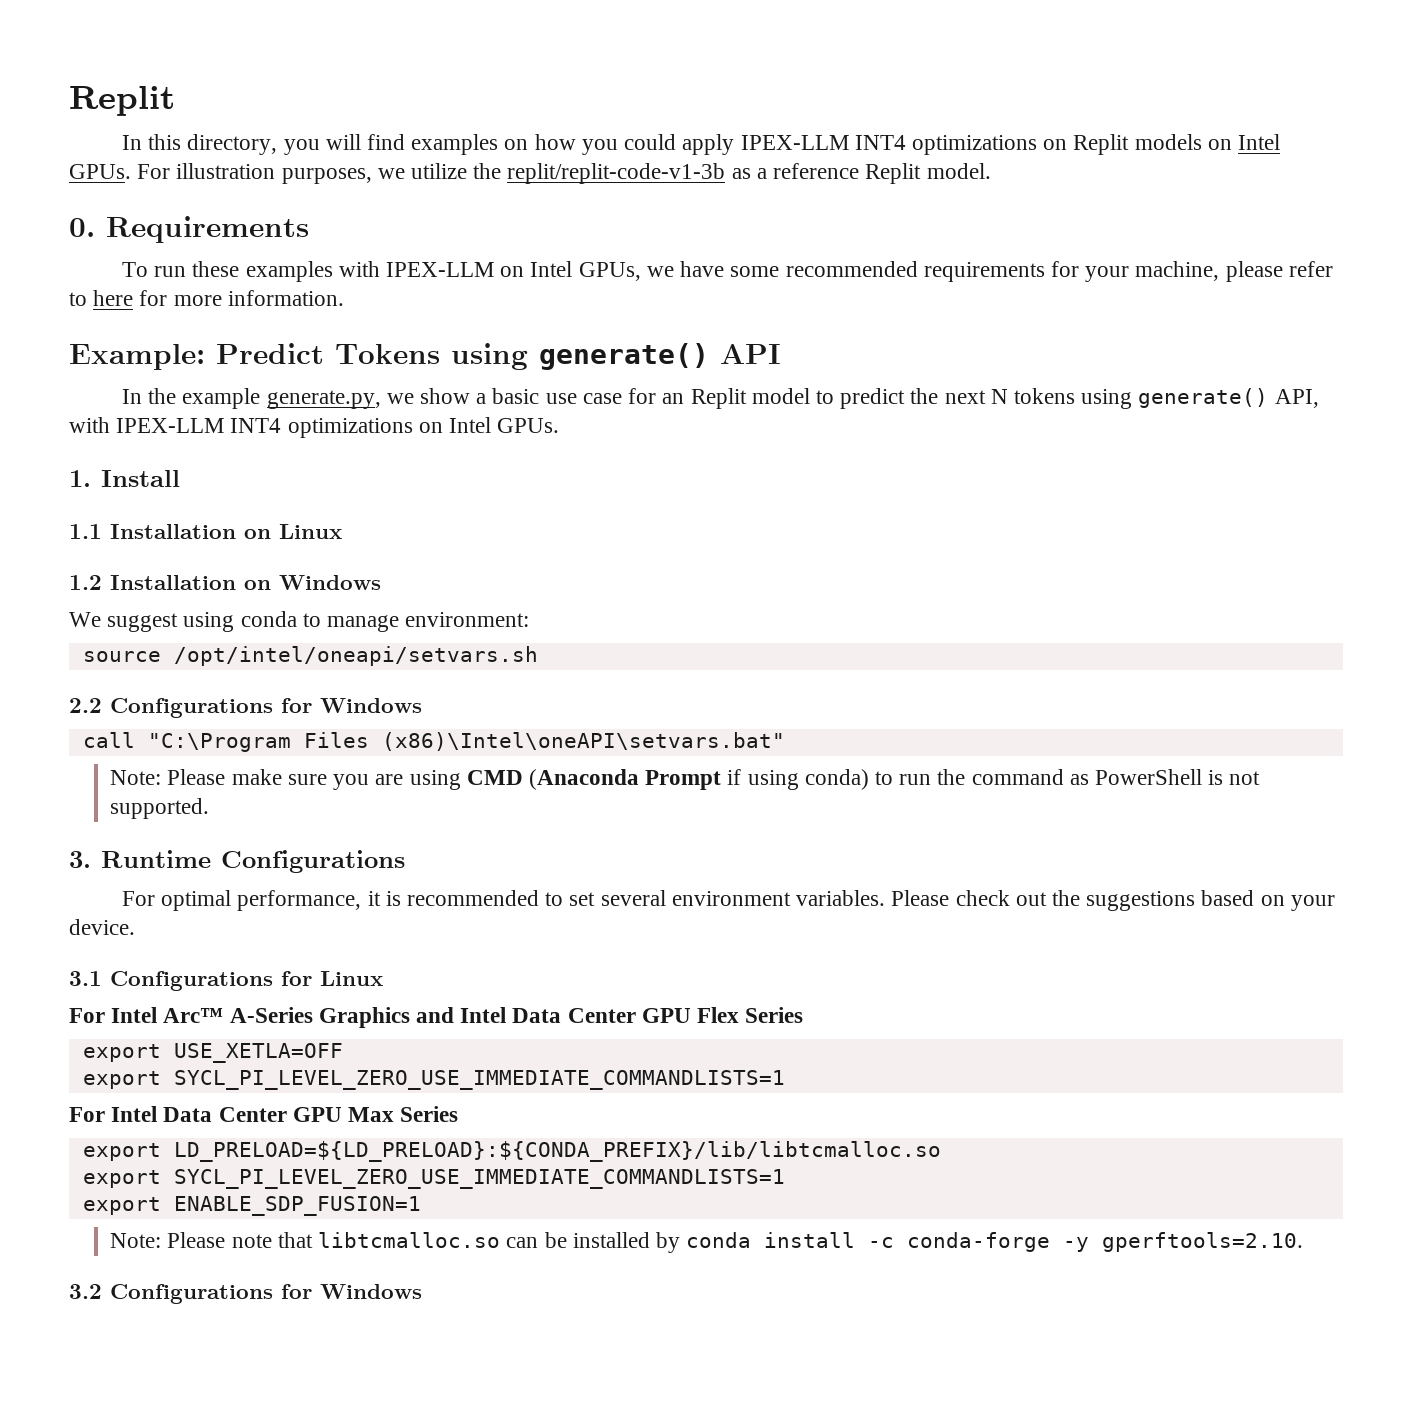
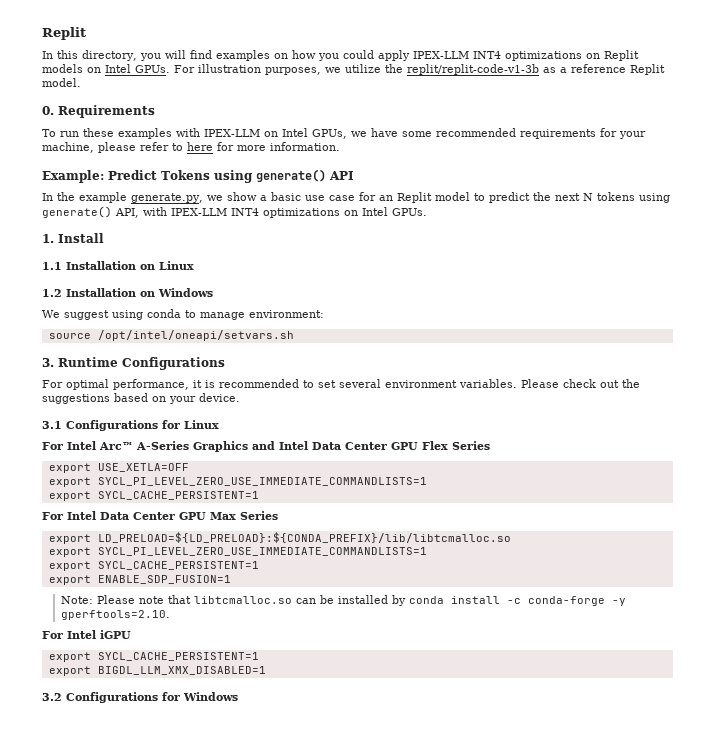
- 2.2 Configurations for Windows
- call "C:\Program Files (x86)\Intel\oneAPI\setvars.bat"
- Note: Please make sure you are using CMD (Anaconda Prompt if using conda) to run the command as PowerShell is not supported.
  export USE_XETLA=OFF
  export SYCL_PI_LEVEL_ZERO_USE_IMMEDIATE_COMMANDLISTS=1
+ export SYCL_CACHE_PERSISTENT=1
  export LD_PRELOAD=${LD_PRELOAD}:${CONDA_PREFIX}/lib/libtcmalloc.so
  export SYCL_PI_LEVEL_ZERO_USE_IMMEDIATE_COMMANDLISTS=1
+ export SYCL_CACHE_PERSISTENT=1
+ For Intel iGPU
+ export SYCL_CACHE_PERSISTENT=1
+ export BIGDL_LLM_XMX_DISABLED=1

